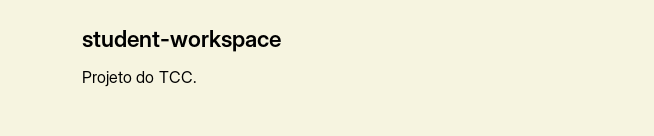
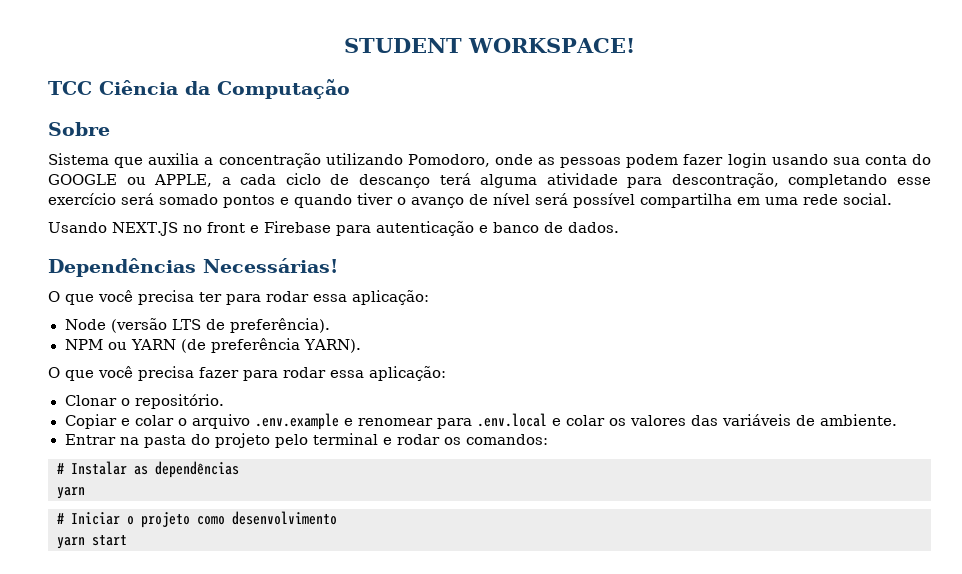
- student-workspace
- Projeto do TCC.
+ STUDENT WORKSPACE!
+ TCC Ciência da Computação
+ Sobre
+ Sistema que auxilia a concentração utilizando Pomodoro, onde as pessoas podem fazer login usando sua conta do GOOGLE ou APPLE, a cada ciclo de descanço terá alguma atividade para descontração, completando esse exercício será somado pontos e quando tiver o avanço de nível será possível compartilha em uma rede social.
+ Usando NEXT.JS no front e Firebase para autenticação e banco de dados.
+ Dependências Necessárias!
+ O que você precisa ter para rodar essa aplicação:
+ Node (versão LTS de preferência).
+ NPM ou YARN (de preferência YARN).
+ O que você precisa fazer para rodar essa aplicação:
+ Clonar o repositório.
+ Copiar e colar o arquivo .env.example e renomear para .env.local e colar os valores das variáveis de ambiente.
+ Entrar na pasta do projeto pelo terminal e rodar os comandos:
+ # Instalar as dependências
+ yarn
+ # Iniciar o projeto como desenvolvimento
+ yarn start

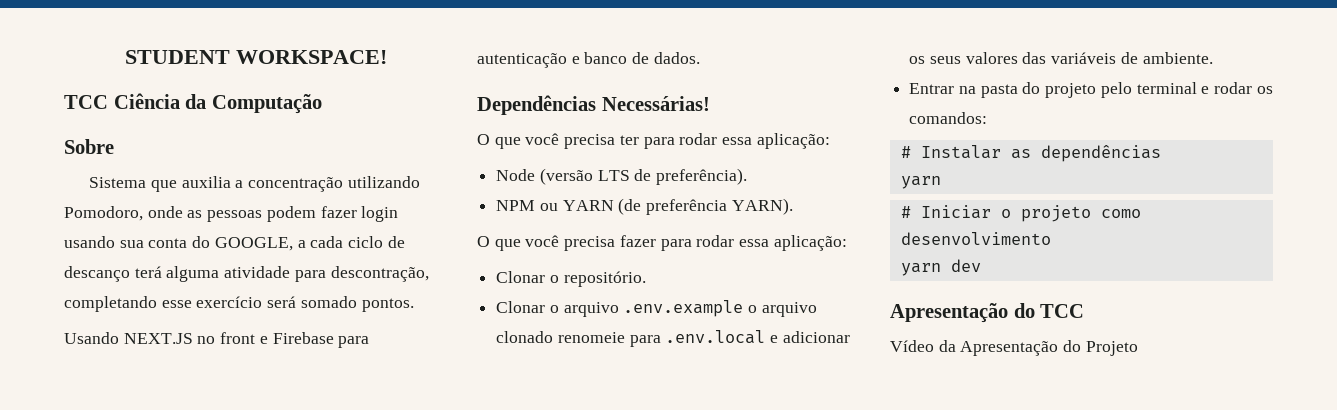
- Sistema que auxilia a concentração utilizando Pomodoro, onde as pessoas podem fazer login usando sua conta do GOOGLE ou APPLE, a cada ciclo de descanço terá alguma atividade para descontração, completando esse exercício será somado pontos e quando tiver o avanço de nível será possível compartilha em uma rede social.
+ Sistema que auxilia a concentração utilizando Pomodoro, onde as pessoas podem fazer login usando sua conta do GOOGLE, a cada ciclo de descanço terá alguma atividade para descontração, completando esse exercício será somado pontos.
- Copiar e colar o arquivo .env.example e renomear para .env.local e colar os valores das variáveis de ambiente.
+ Clonar o arquivo .env.example o arquivo clonado renomeie para .env.local e adicionar os seus valores das variáveis de ambiente.
- yarn start
+ yarn dev
+ Apresentação do TCC
+ Vídeo da Apresentação do Projeto

